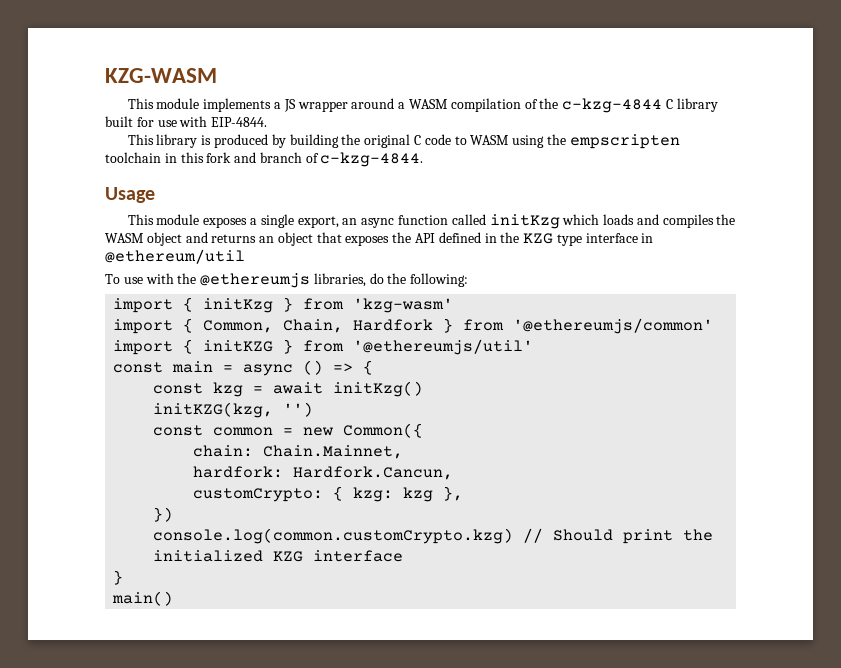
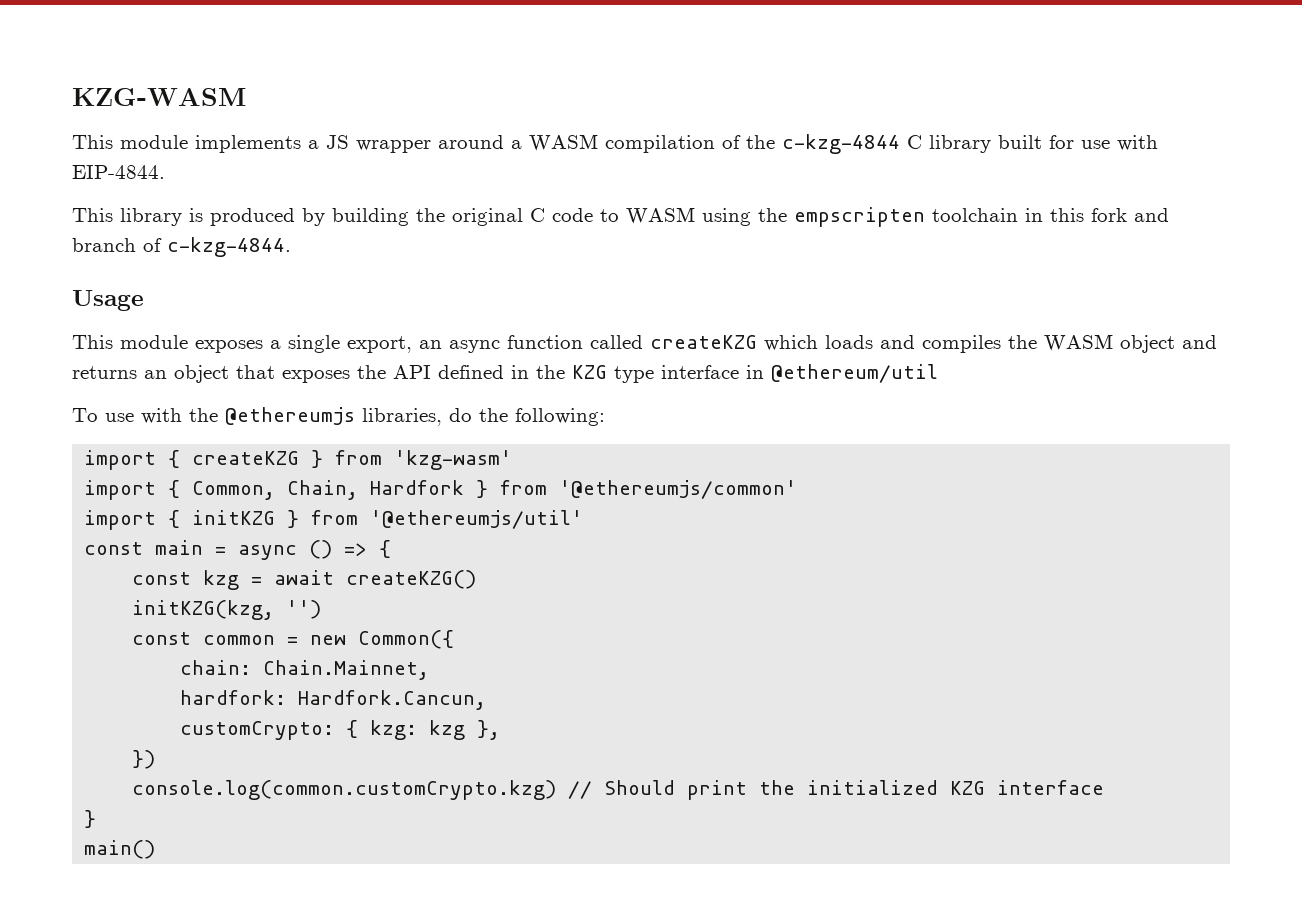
- This module exposes a single export, an async function called initKzg which loads and compiles the WASM object and returns an object that exposes the API defined in the KZG type interface in @ethereum/util
+ This module exposes a single export, an async function called createKZG which loads and compiles the WASM object and returns an object that exposes the API defined in the KZG type interface in @ethereum/util
- import { initKzg } from 'kzg-wasm'
+ import { createKZG } from 'kzg-wasm'
- const kzg = await initKzg()
+ const kzg = await createKZG()

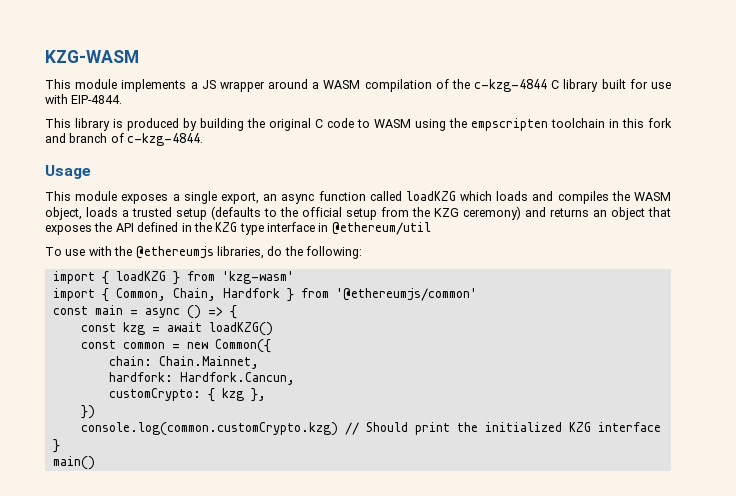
- This module exposes a single export, an async function called createKZG which loads and compiles the WASM object and returns an object that exposes the API defined in the KZG type interface in @ethereum/util
+ This module exposes a single export, an async function called loadKZG which loads and compiles the WASM object, loads a trusted setup (defaults to the official setup from the KZG ceremony) and returns an object that exposes the API defined in the KZG type interface in @ethereum/util
- import { createKZG } from 'kzg-wasm'
+ import { loadKZG } from 'kzg-wasm'
- import { initKZG } from '@ethereumjs/util'
- const kzg = await createKZG()
- initKZG(kzg, '')
+ const kzg = await loadKZG()
- customCrypto: { kzg: kzg },
+ customCrypto: { kzg },

